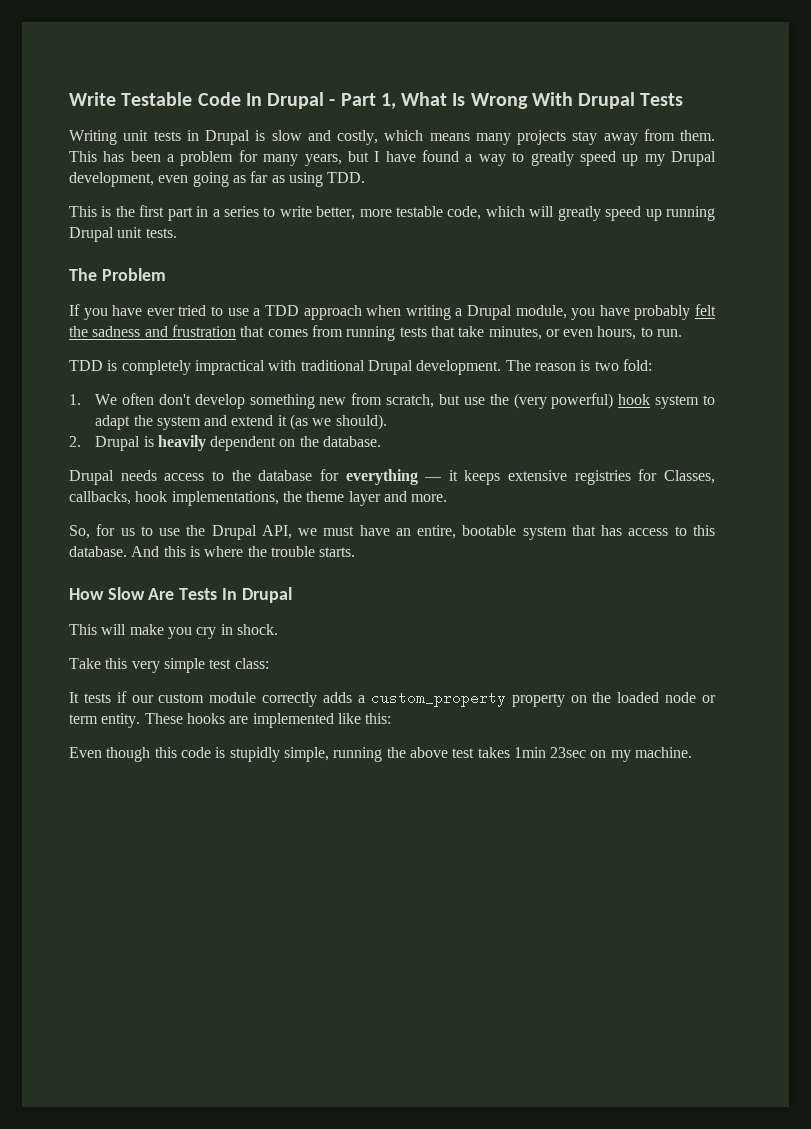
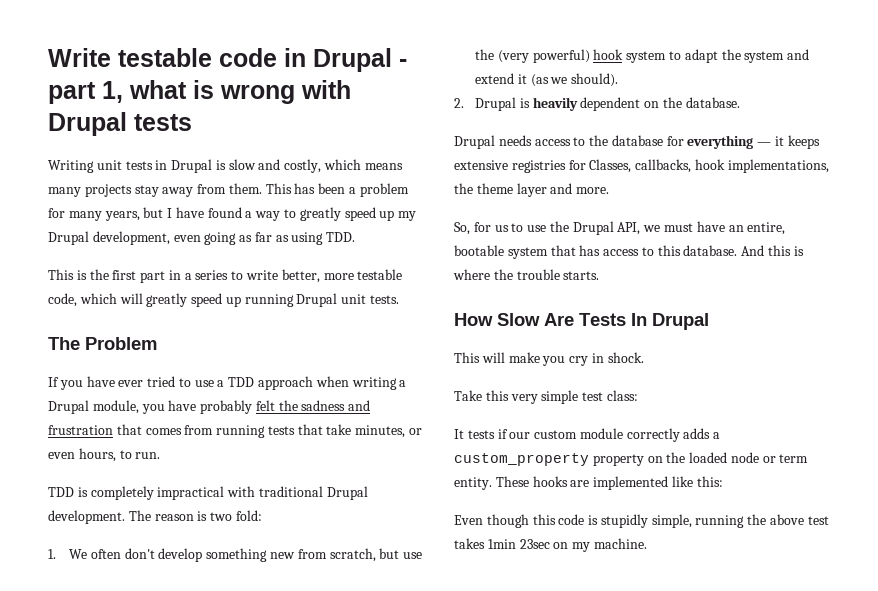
- Write Testable Code In Drupal - Part 1, What Is Wrong With Drupal Tests
+ Write testable code in Drupal - part 1, what is wrong with Drupal tests

